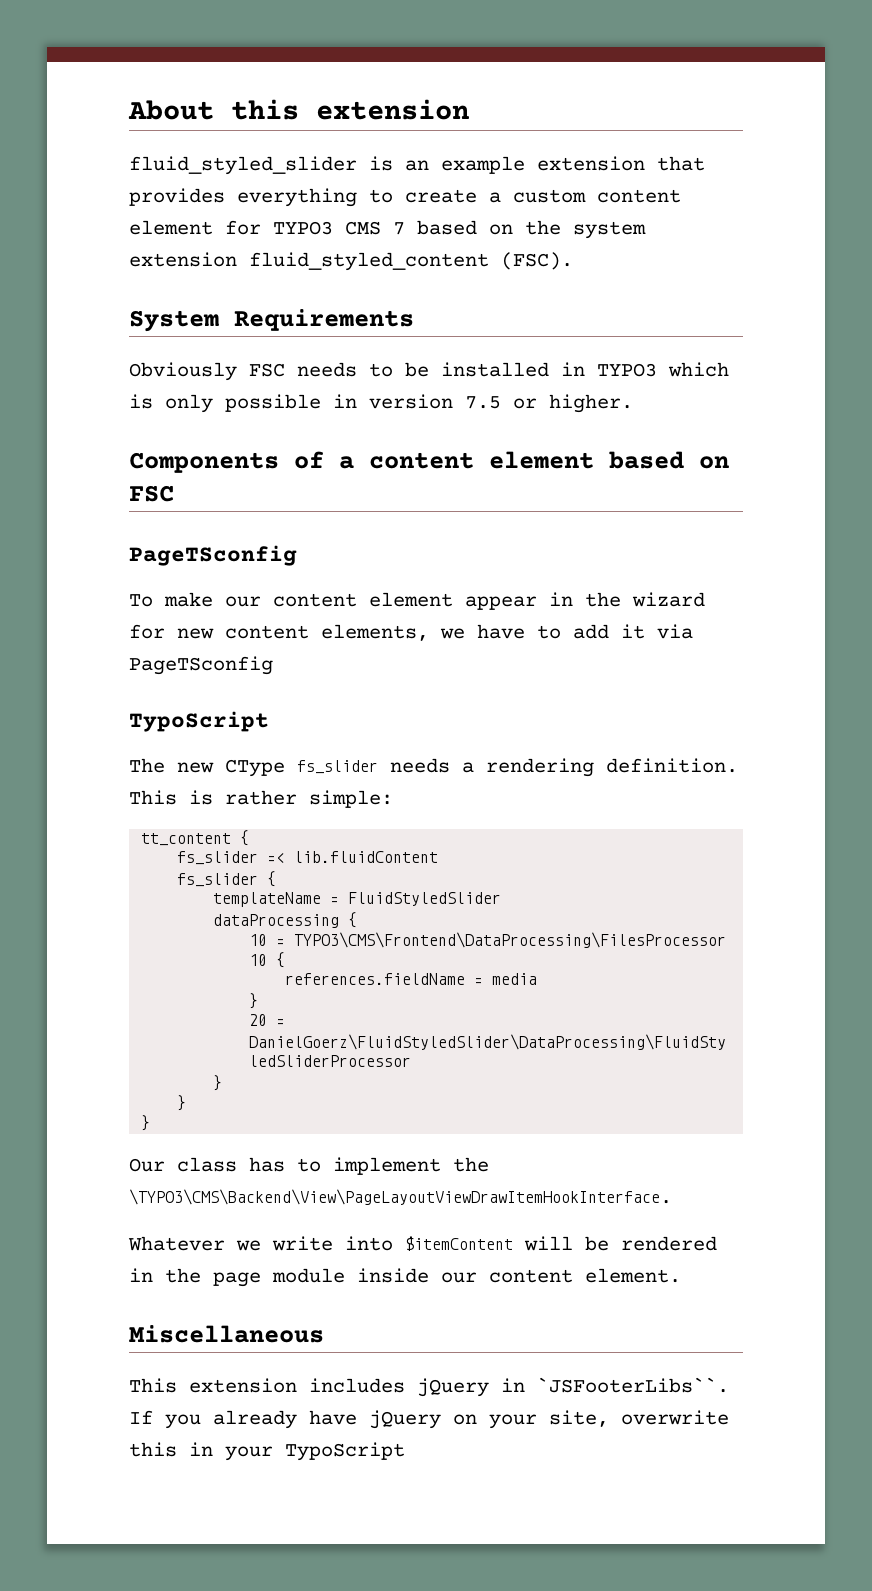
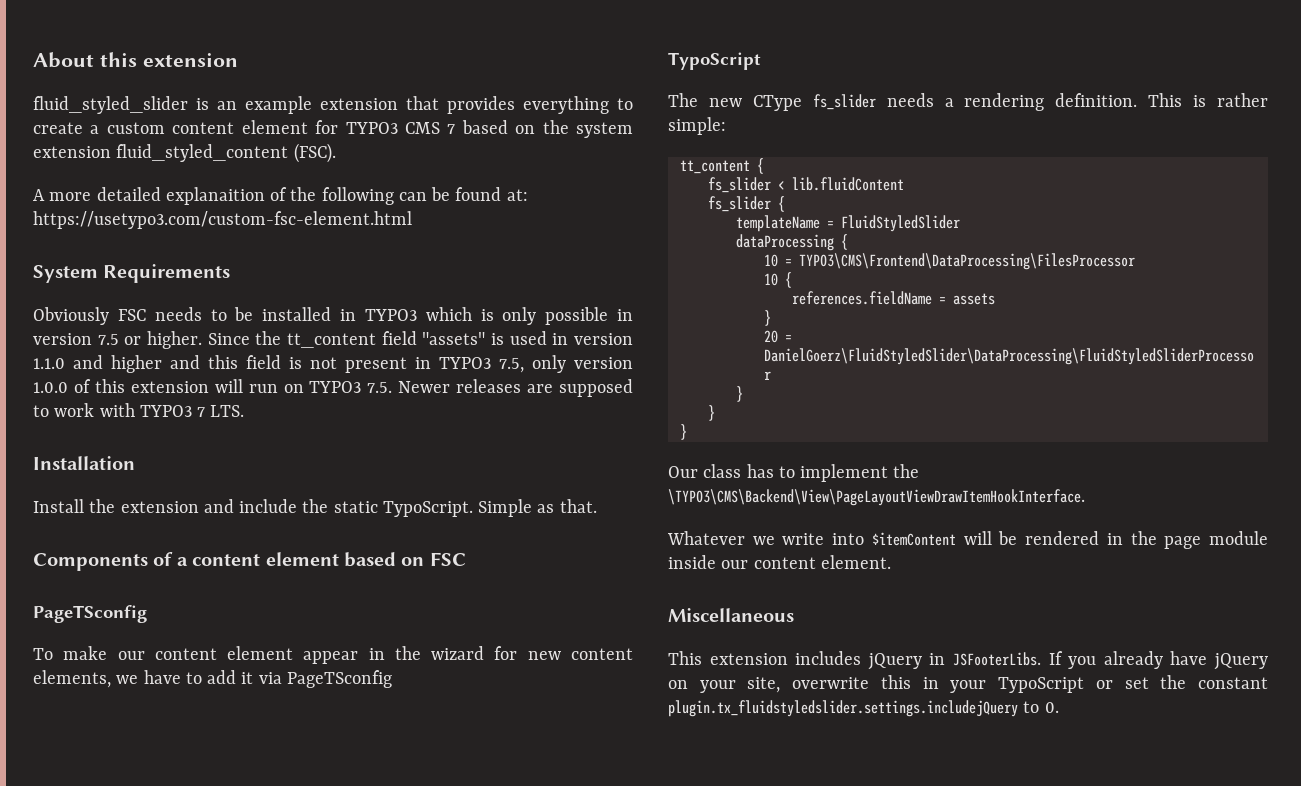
+ A more detailed explanaition of the following can be found at: https://usetypo3.com/custom-fsc-element.html
+ Since the tt_content field "assets" is used in version 1.1.0 and higher and this field is not present in TYPO3 7.5, only version 1.0.0 of this extension will run on TYPO3 7.5. Newer releases are supposed to work with TYPO3 7 LTS.
+ Installation
+ Install the extension and include the static TypoScript. Simple as that.
- fs_slider =< lib.fluidContent
+ fs_slider < lib.fluidContent
- references.fieldName = media
+ references.fieldName = assets
- This extension includes jQuery in `JSFooterLibs``.
+ This extension includes jQuery in JSFooterLibs.
- If you already have jQuery on your site, overwrite this in your TypoScript
+ If you already have jQuery on your site, overwrite this in your TypoScript or set the constant plugin.tx_fluidstyledslider.settings.includejQuery to 0.

